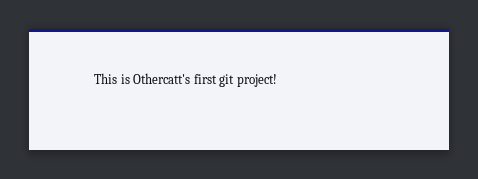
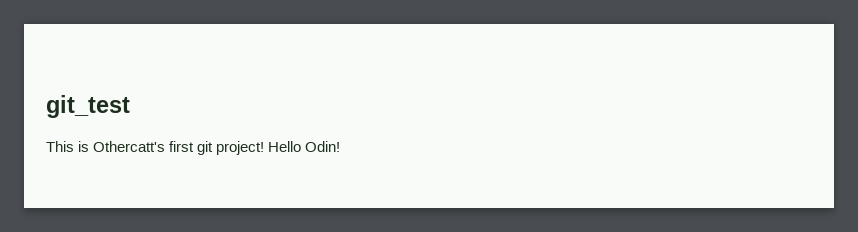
+ git_test
+ Hello Odin!

